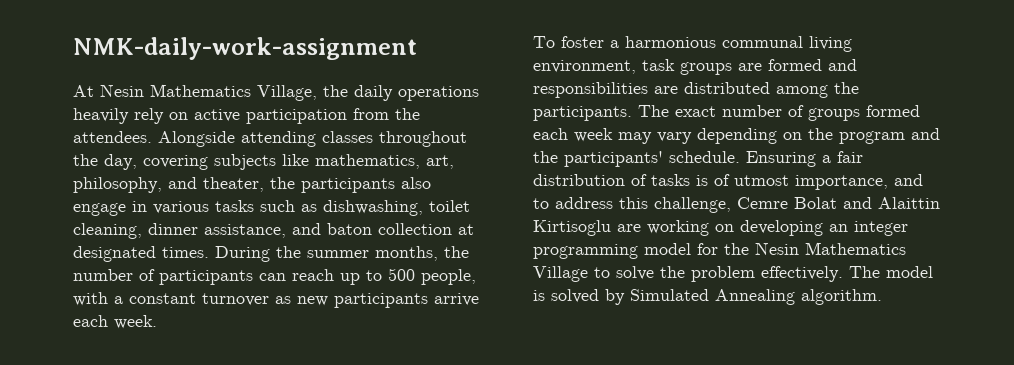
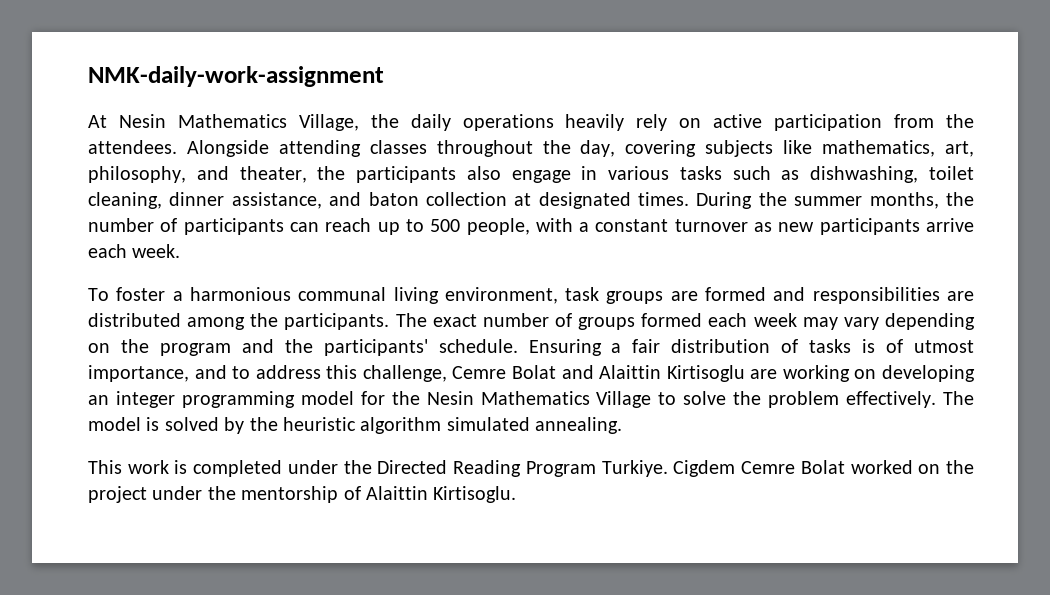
- The model is solved by Simulated Annealing algorithm.
+ The model is solved by the heuristic algorithm simulated annealing.
+ This work is completed under the Directed Reading Program Turkiye. Cigdem Cemre Bolat worked on the project under the mentorship of Alaittin Kirtisoglu.

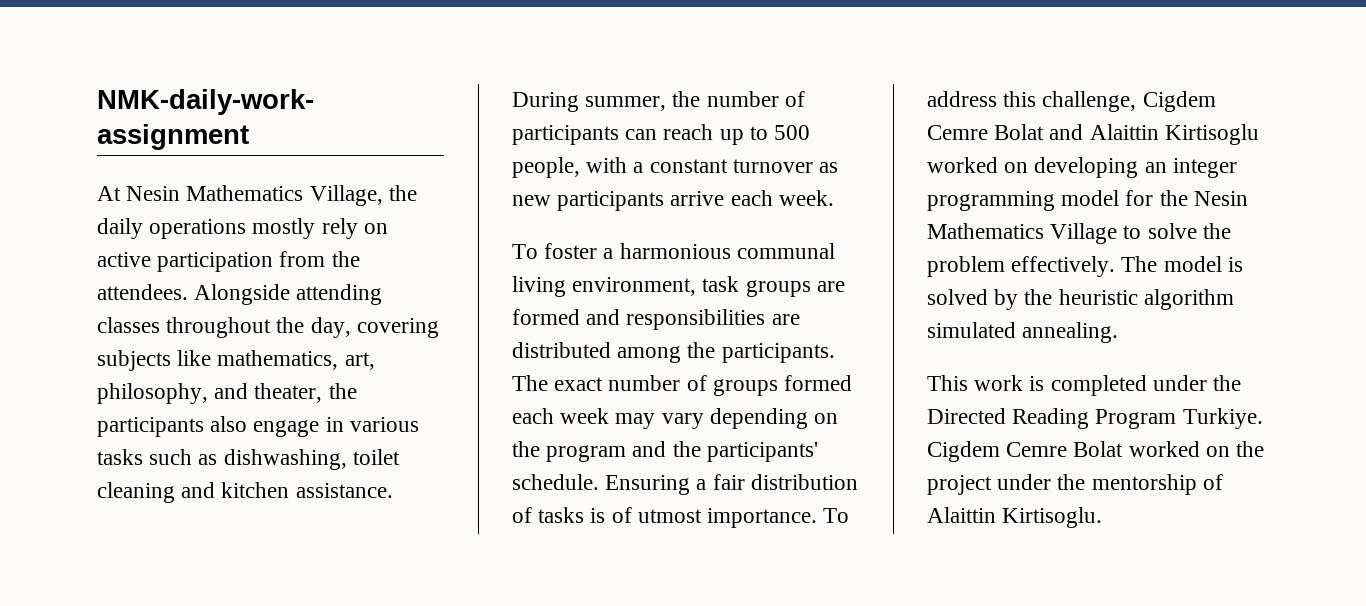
- At Nesin Mathematics Village, the daily operations heavily rely on active participation from the attendees.
+ At Nesin Mathematics Village, the daily operations mostly rely on active participation from the attendees.
- Alongside attending classes throughout the day, covering subjects like mathematics, art, philosophy, and theater, the participants also engage in various tasks such as dishwashing, toilet cleaning, dinner assistance, and baton collection at designated times. During the summer months, the number of participants can reach up to 500 people, with a constant turnover as new participants arrive each week.
+ Alongside attending classes throughout the day, covering subjects like mathematics, art, philosophy, and theater, the participants also engage in various tasks such as dishwashing, toilet cleaning and kitchen assistance. During summer, the number of participants can reach up to 500 people, with a constant turnover as new participants arrive each week.
- Ensuring a fair distribution of tasks is of utmost importance, and to address this challenge, Cemre Bolat and Alaittin Kirtisoglu are working on developing an integer programming model for the Nesin Mathematics Village to solve the problem effectively.
+ Ensuring a fair distribution of tasks is of utmost importance. To address this challenge, Cigdem Cemre Bolat and Alaittin Kirtisoglu worked on developing an integer programming model for the Nesin Mathematics Village to solve the problem effectively.

